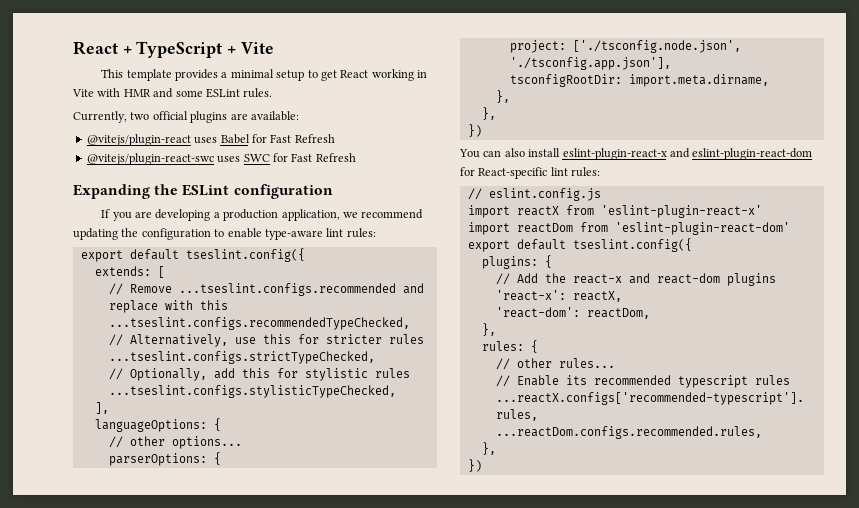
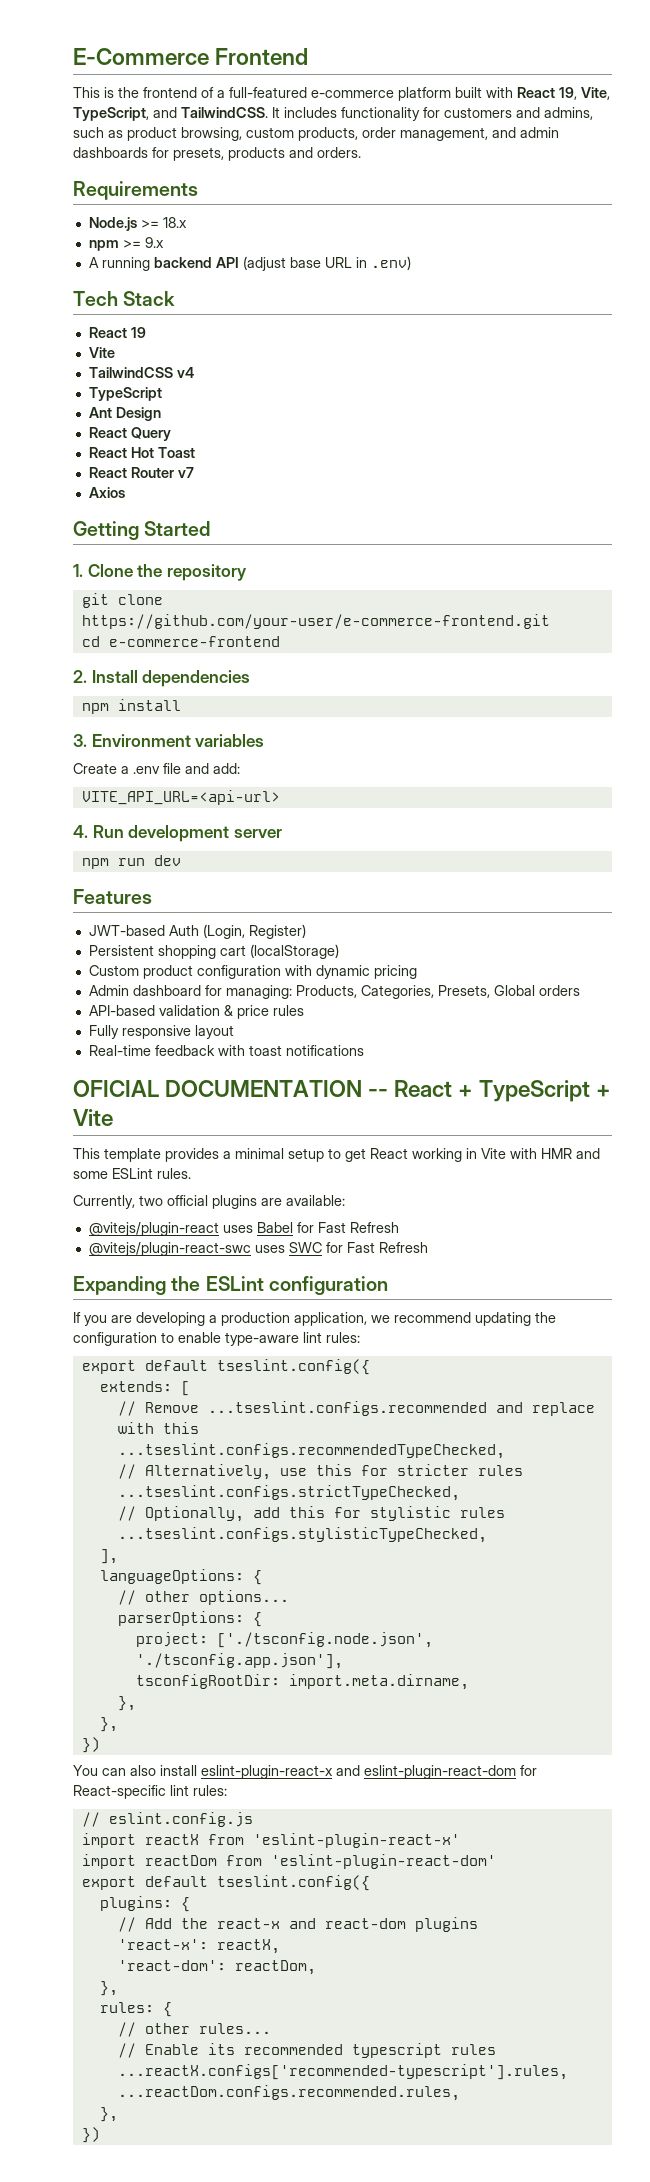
- React + TypeScript + Vite
+ E-Commerce Frontend
+ This is the frontend of a full-featured e-commerce platform built with React 19, Vite, TypeScript, and TailwindCSS. It includes functionality for customers and admins, such as product browsing, custom products, order management, and admin dashboards for presets, products and orders.
+ Requirements
+ Node.js >= 18.x
+ npm >= 9.x
+ A running backend API (adjust base URL in .env)
+ Tech Stack
+ React 19
+ Vite
+ TailwindCSS v4
+ TypeScript
+ Ant Design
+ React Query
+ React Hot Toast
+ React Router v7
+ Axios
+ Getting Started
+ 1. Clone the repository
+ git clone https://github.com/your-user/e-commerce-frontend.git
+ cd e-commerce-frontend
+ 2. Install dependencies
+ npm install
+ 3. Environment variables
+ Create a .env file and add:
+ VITE_API_URL=<api-url>
+ 4. Run development server
+ npm run dev
+ Features
+ JWT-based Auth (Login, Register)
+ Persistent shopping cart (localStorage)
+ Custom product configuration with dynamic pricing
+ Admin dashboard for managing: Products, Categories, Presets, Global orders
+ API-based validation & price rules
+ Fully responsive layout
+ Real-time feedback with toast notifications
+ OFICIAL DOCUMENTATION -- React + TypeScript + Vite

